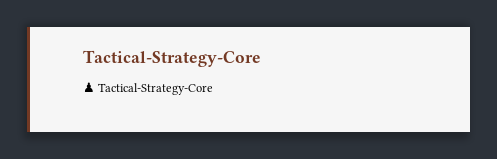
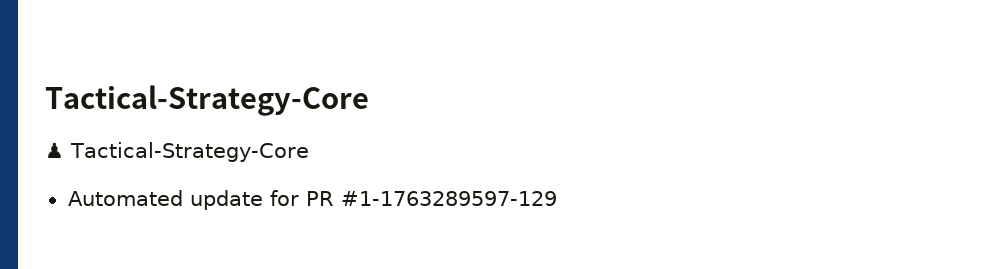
+ Automated update for PR #1-1763289597-129

